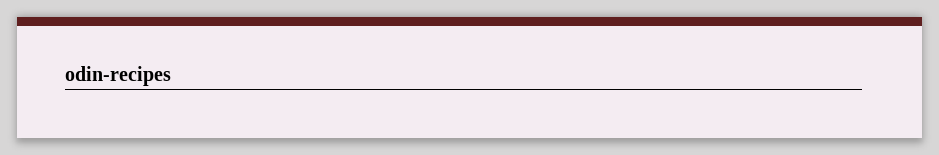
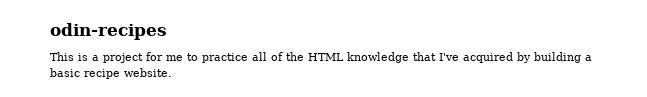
+ This is a project for me to practice all of the HTML knowledge that I've acquired by building a basic recipe website.

